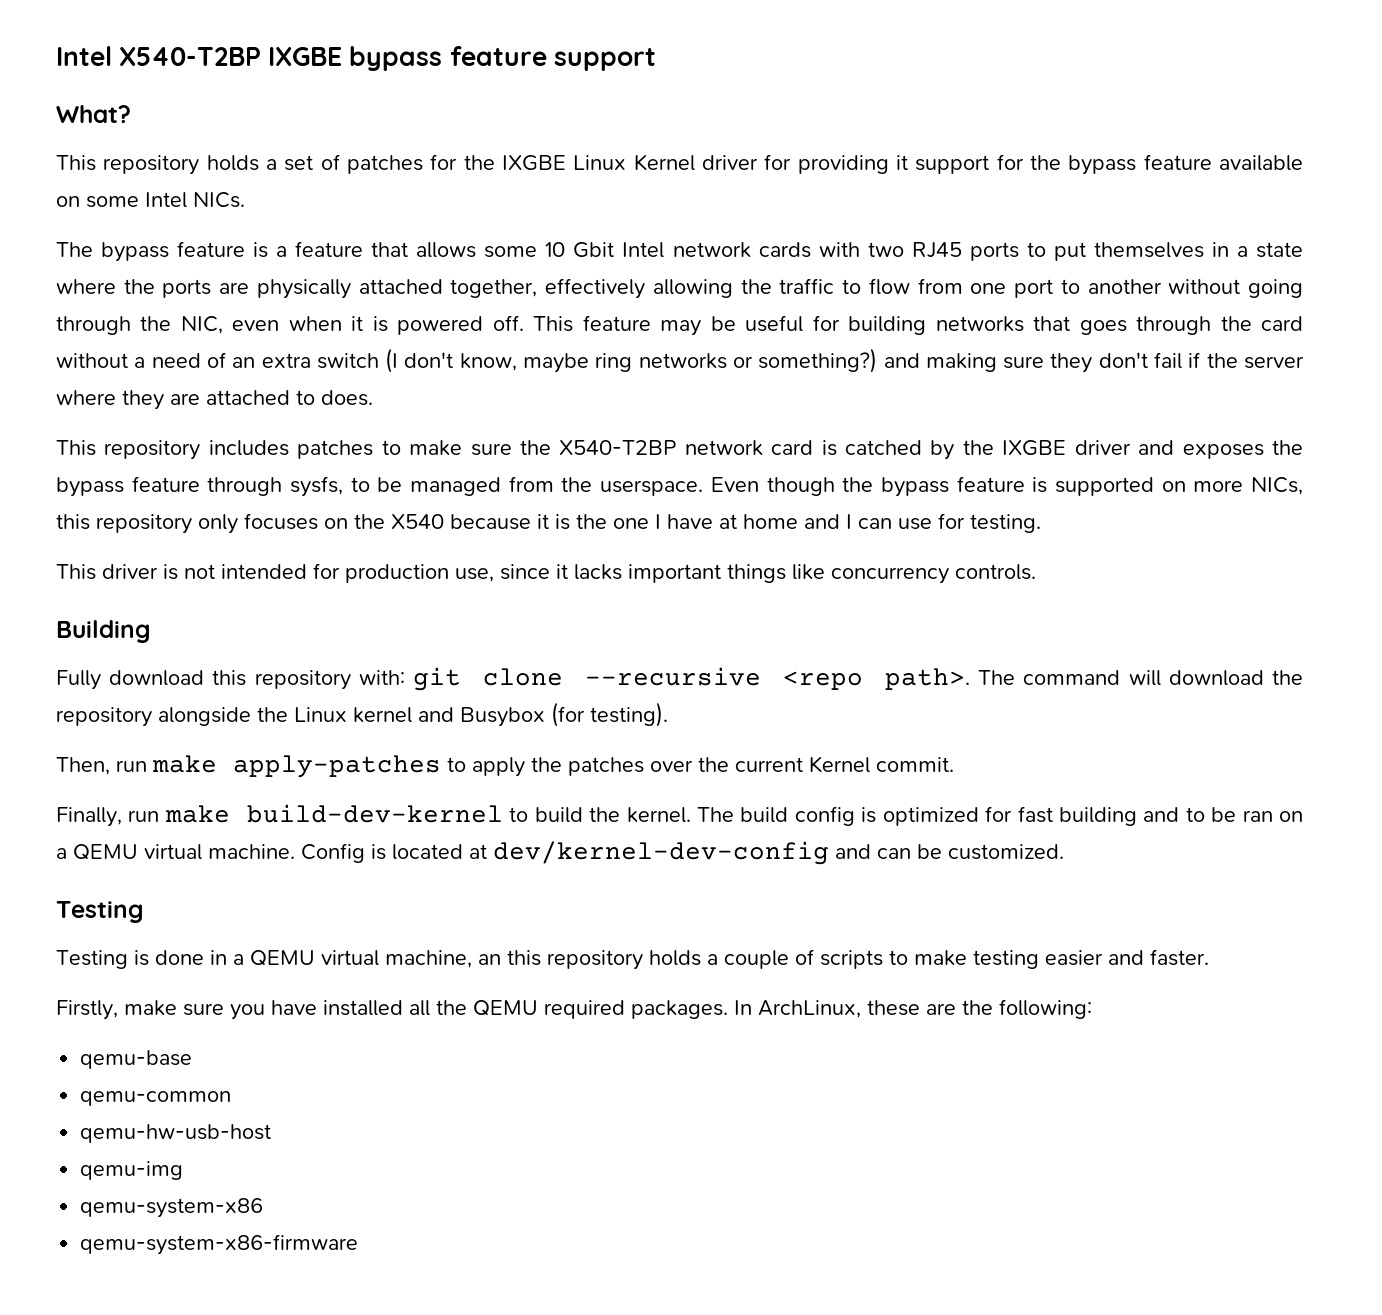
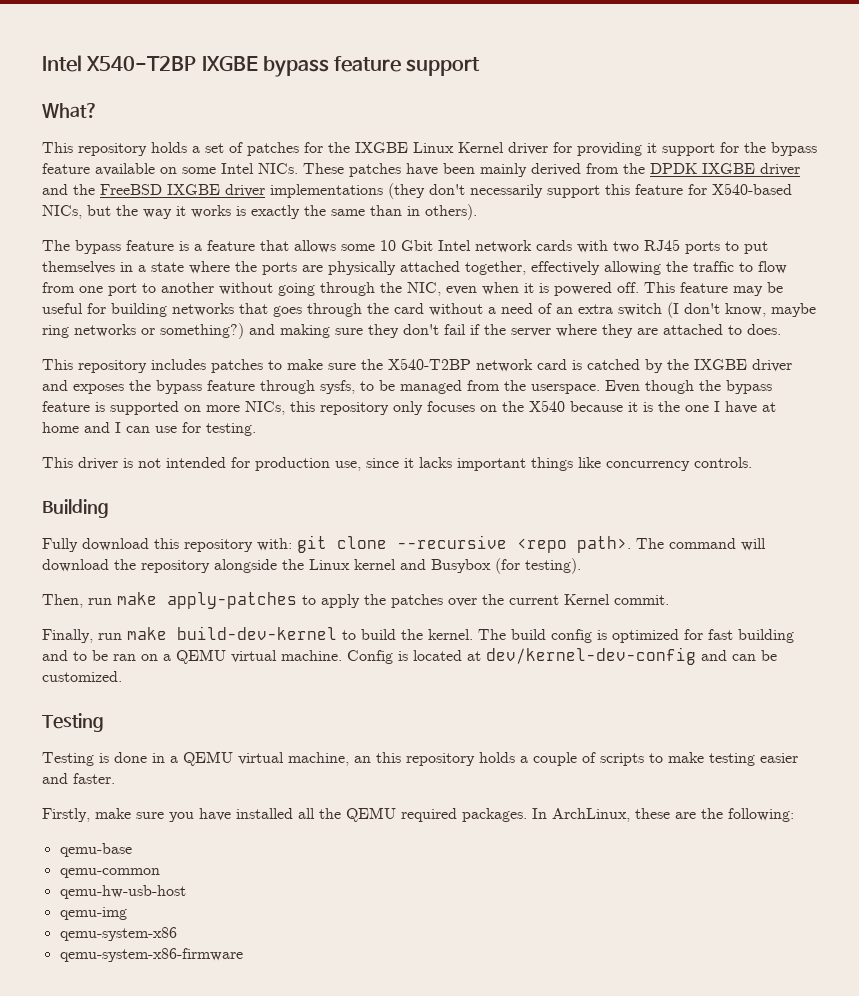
+ These patches have been mainly derived from the DPDK IXGBE driver and the FreeBSD IXGBE driver implementations (they don't necessarily support this feature for X540-based NICs, but the way it works is exactly the same than in others).

